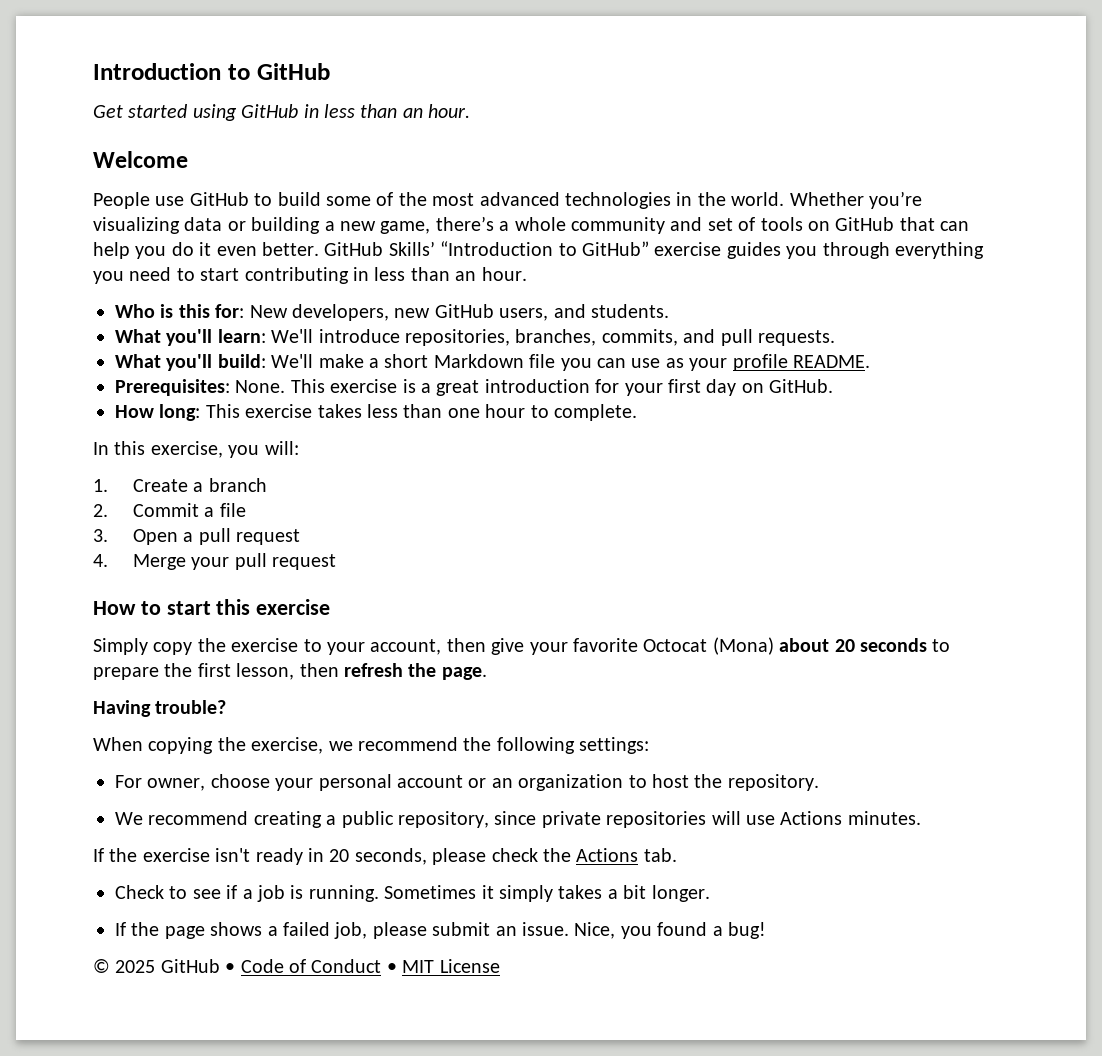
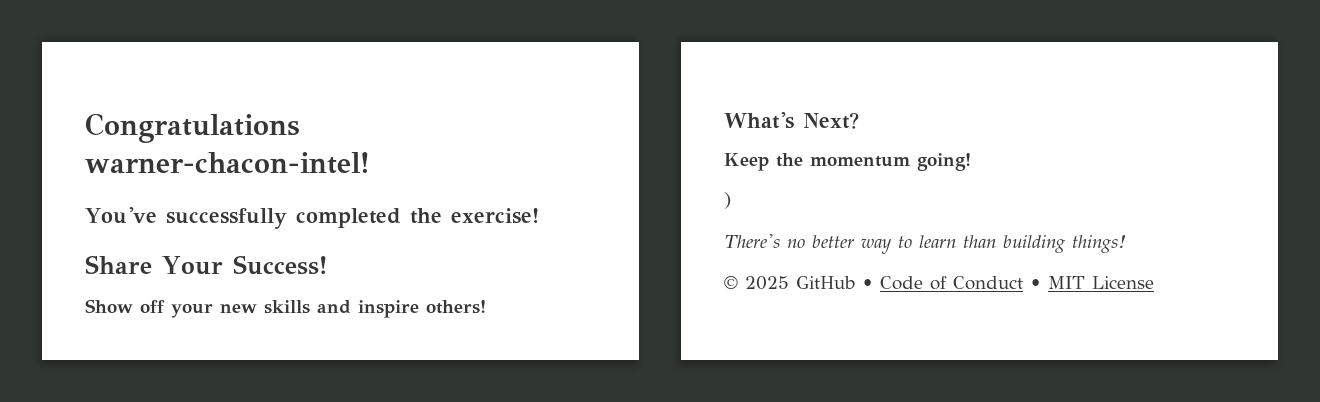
- Introduction to GitHub
- Get started using GitHub in less than an hour.
- Welcome
- People use GitHub to build some of the most advanced technologies in the world. Whether you’re visualizing data or building a new game, there’s a whole community and set of tools on GitHub that can help you do it even better. GitHub Skills’ “Introduction to GitHub” exercise guides you through everything you need to start contributing in less than an hour.
- Who is this for: New developers, new GitHub users, and students.
- What you'll learn: We'll introduce repositories, branches, commits, and pull requests.
- What you'll build: We'll make a short Markdown file you can use as your profile README.
- Prerequisites: None. This exercise is a great introduction for your first day on GitHub.
- How long: This exercise takes less than one hour to complete.
- In this exercise, you will:
- 1. Create a branch
- 2. Commit a file
- 3. Open a pull request
- 4. Merge your pull request
- How to start this exercise
- Simply copy the exercise to your account, then give your favorite Octocat (Mona) about 20 seconds to prepare the first lesson, then refresh the page.
- Having trouble?
- When copying the exercise, we recommend the following settings:
- For owner, choose your personal account or an organization to host the repository.
- We recommend creating a public repository, since private repositories will use Actions minutes.
- If the exercise isn't ready in 20 seconds, please check the Actions tab.
- Check to see if a job is running. Sometimes it simply takes a bit longer.
- If the page shows a failed job, please submit an issue. Nice, you found a bug!
+ Congratulations warner-chacon-intel!
+ You've successfully completed the exercise!
+ Share Your Success!
+ Show off your new skills and inspire others!
+ What's Next?
+ Keep the momentum going!
+ )
+ There's no better way to learn than building things!

